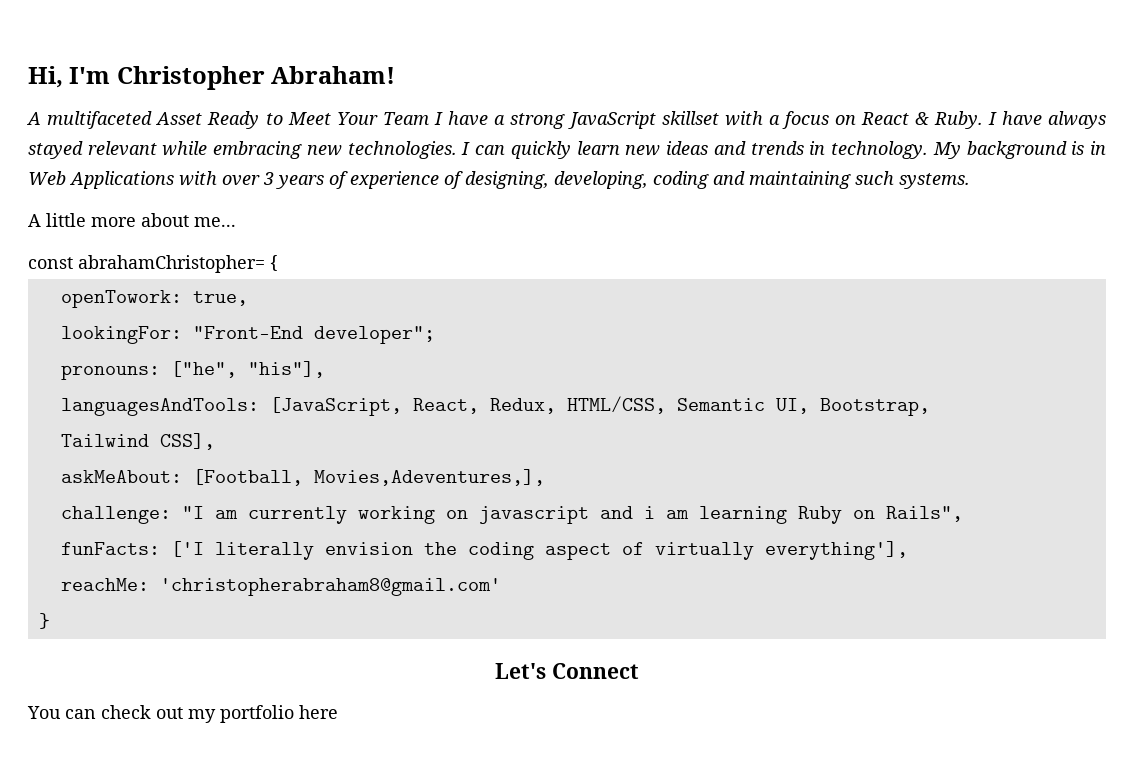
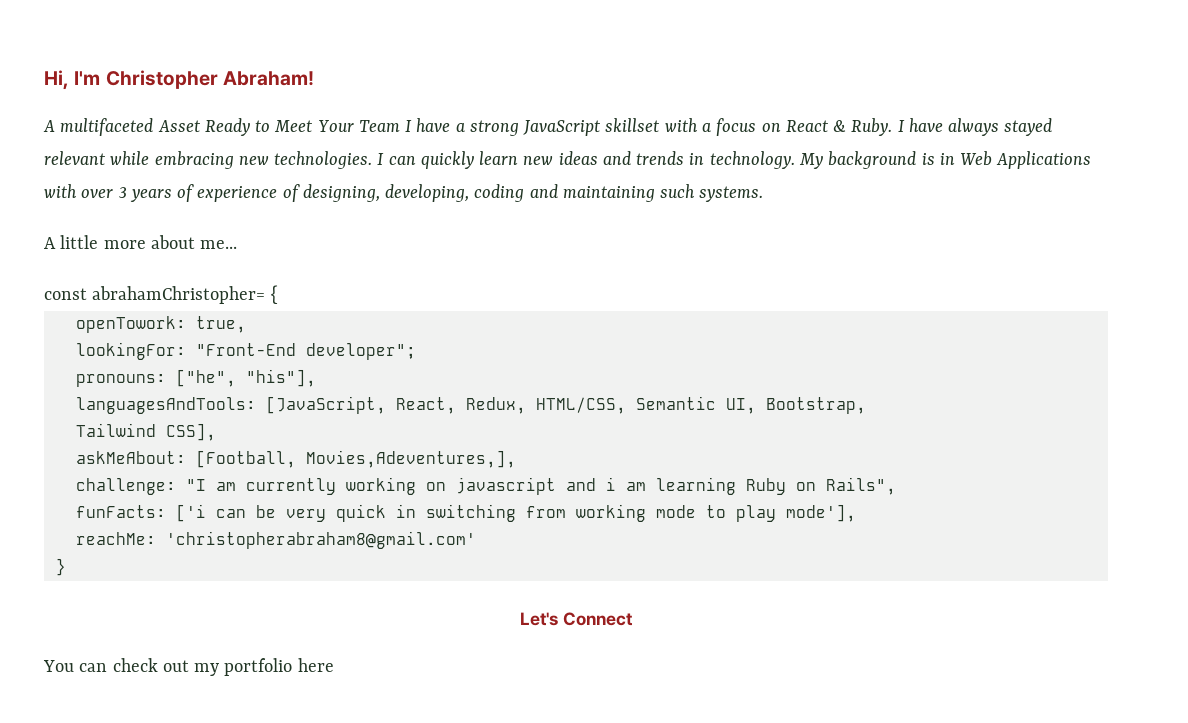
- funFacts: ['I literally envision the coding aspect of virtually everything'],
+ funFacts: ['i can be very quick in switching from working mode to play mode'],

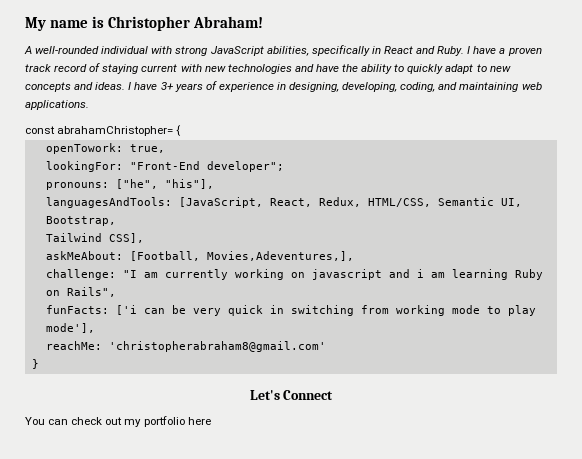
- Hi, I'm Christopher Abraham!
+ My name is Christopher Abraham!
- A multifaceted Asset Ready to Meet Your Team I have a strong JavaScript skillset with a focus on React & Ruby. I have always stayed relevant while embracing new technologies. I can quickly learn new ideas and trends in technology. My background is in Web Applications with over 3 years of experience of designing, developing, coding and maintaining such systems.
- A little more about me...
+ A well-rounded individual with strong JavaScript abilities, specifically in React and Ruby. I have a proven track record of staying current with new technologies and have the ability to quickly adapt to new concepts and ideas. I have 3+ years of experience in designing, developing, coding, and maintaining web applications.

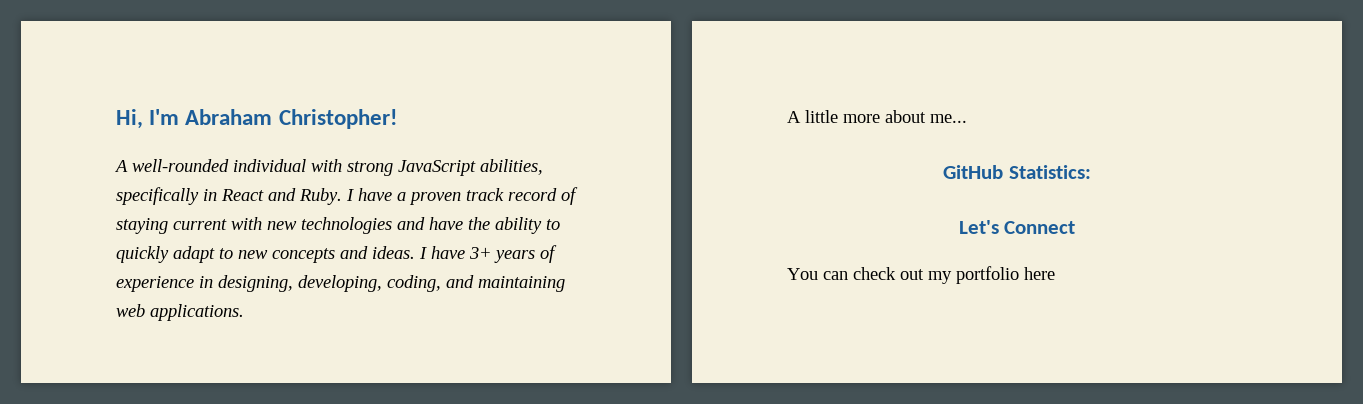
- My name is Christopher Abraham!
+ Hi, I'm Abraham Christopher!
- const abrahamChristopher= {
- openTowork: true,
- lookingFor: "Front-End developer";
- pronouns: ["he", "his"],
- languagesAndTools: [JavaScript, React, Redux, HTML/CSS, Semantic UI, Bootstrap,
- Tailwind CSS],
- askMeAbout: [Football, Movies,Adeventures,],
- challenge: "I am currently working on javascript and i am learning Ruby on Rails",
- funFacts: ['i can be very quick in switching from working mode to play mode'],
- reachMe: 'christopherabraham8@gmail.com'
- }
+ A little more about me...
+ GitHub Statistics:

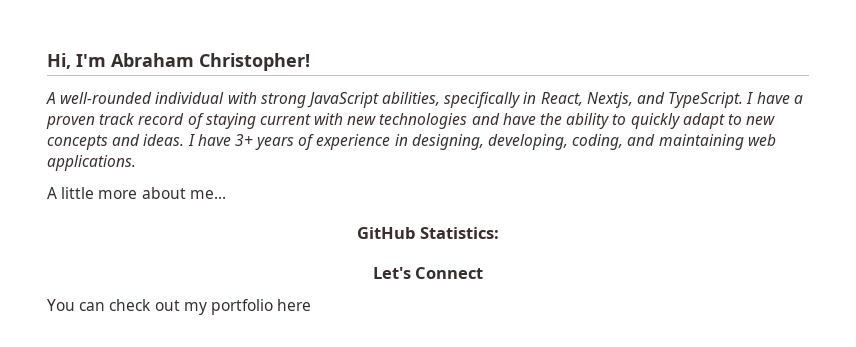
- A well-rounded individual with strong JavaScript abilities, specifically in React and Ruby.
+ A well-rounded individual with strong JavaScript abilities, specifically in React, Nextjs, and TypeScript.

